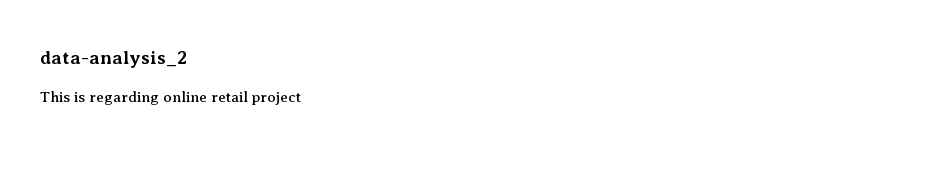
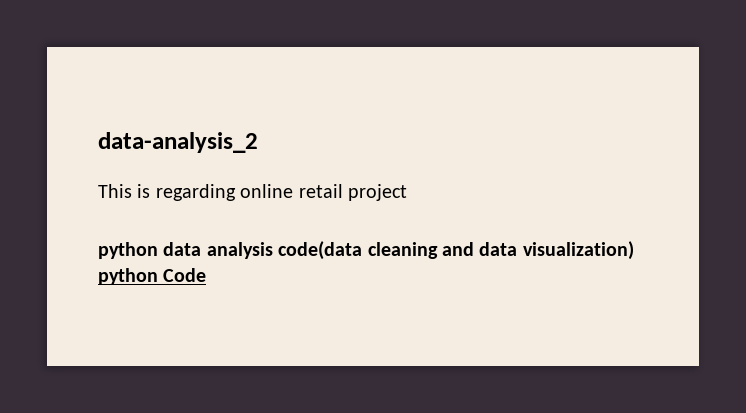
+ python data analysis code(data cleaning and data visualization) python Code

